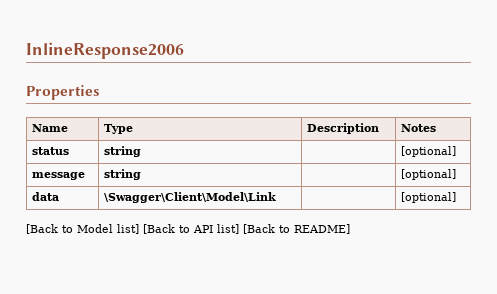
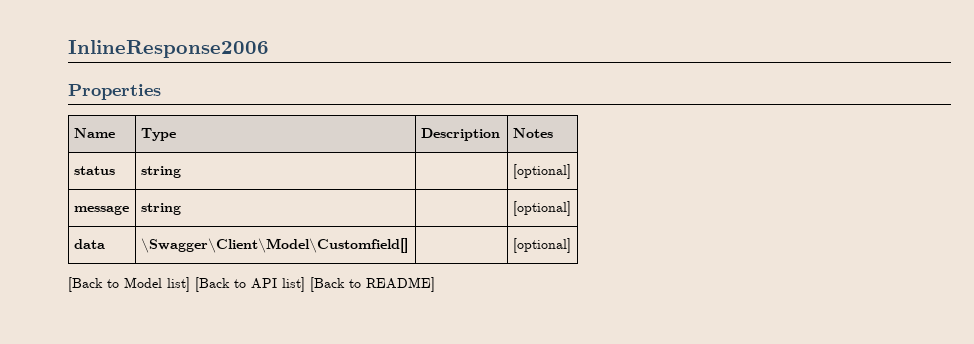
- data | \Swagger\Client\Model\Link | | [optional]
+ data | \Swagger\Client\Model\Customfield[] | | [optional]

